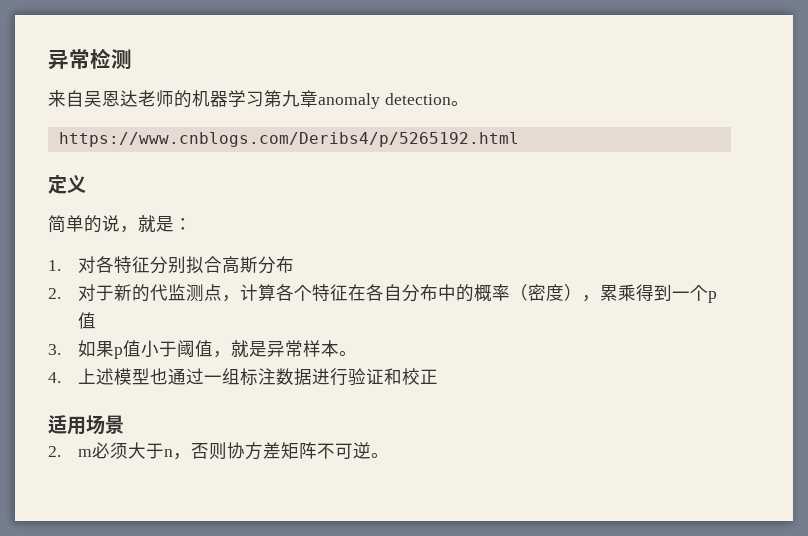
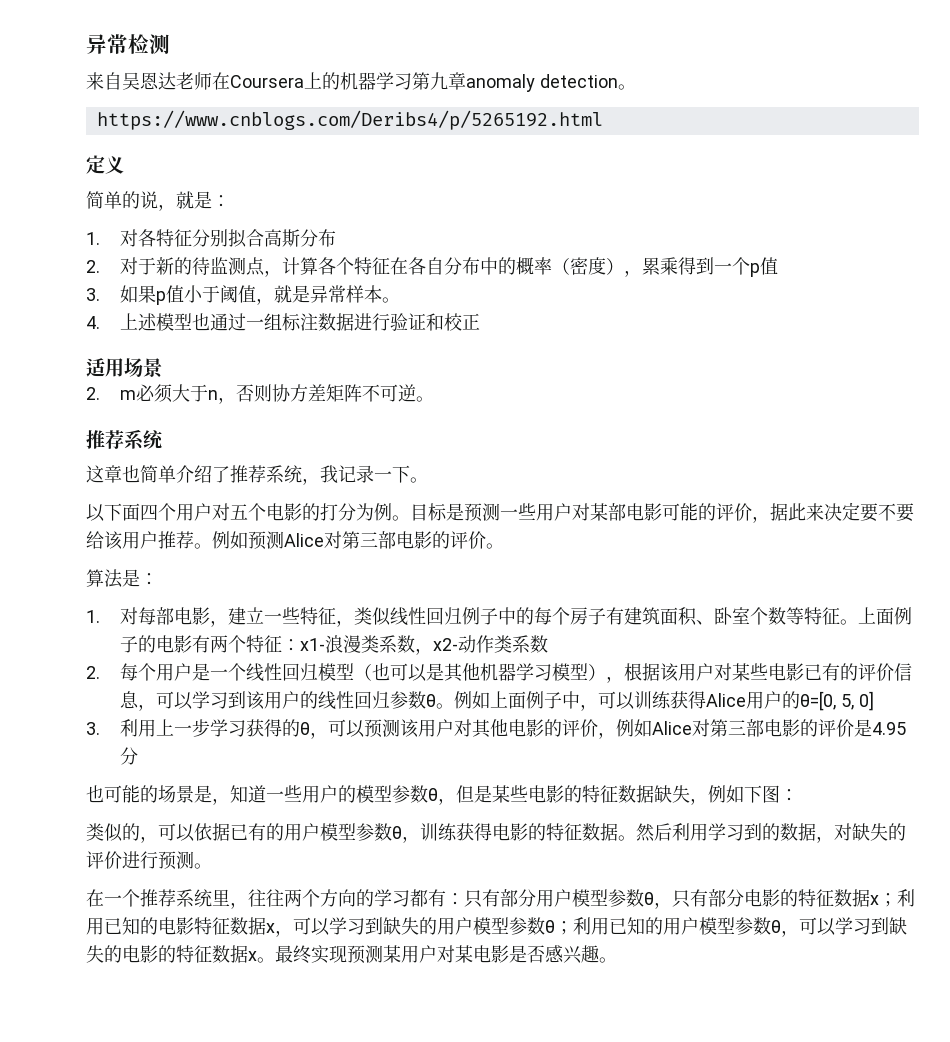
- 来自吴恩达老师的机器学习第九章anomaly detection。
+ 来自吴恩达老师在Coursera上的机器学习第九章anomaly detection。
- 2.对于新的代监测点，计算各个特征在各自分布中的概率（密度），累乘得到一个p值
+ 2.对于新的待监测点，计算各个特征在各自分布中的概率（密度），累乘得到一个p值
  2. m必须大于n，否则协方差矩阵不可逆。
+ 推荐系统
+ 这章也简单介绍了推荐系统，我记录一下。
+ 以下面四个用户对五个电影的打分为例。目标是预测一些用户对某部电影可能的评价，据此来决定要不要给该用户推荐。例如预测Alice对第三部电影的评价。
+ 算法是：
+ 1.对每部电影，建立一些特征，类似线性回归例子中的每个房子有建筑面积、卧室个数等特征。上面例子的电影有两个特征：x1-浪漫类系数，x2-动作类系数
+ 2.每个用户是一个线性回归模型（也可以是其他机器学习模型），根据该用户对某些电影已有的评价信息，可以学习到该用户的线性回归参数θ。例如上面例子中，可以训练获得Alice用户的θ=[0, 5, 0]
+ 3.利用上一步学习获得的θ，可以预测该用户对其他电影的评价，例如Alice对第三部电影的评价是4.95分
+ 也可能的场景是，知道一些用户的模型参数θ，但是某些电影的特征数据缺失，例如下图：
+ 类似的，可以依据已有的用户模型参数θ，训练获得电影的特征数据。然后利用学习到的数据，对缺失的评价进行预测。
+ 在一个推荐系统里，往往两个方向的学习都有：只有部分用户模型参数θ，只有部分电影的特征数据x；利用已知的电影特征数据x，可以学习到缺失的用户模型参数θ；利用已知的用户模型参数θ，可以学习到缺失的电影的特征数据x。最终实现预测某用户对某电影是否感兴趣。

